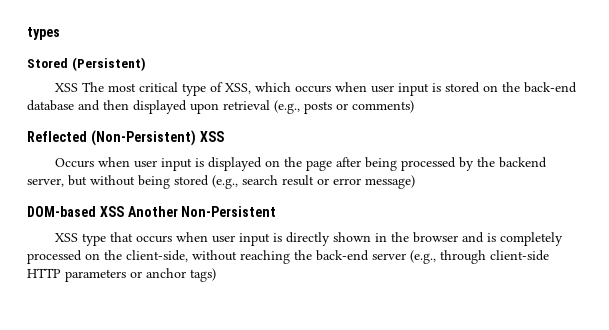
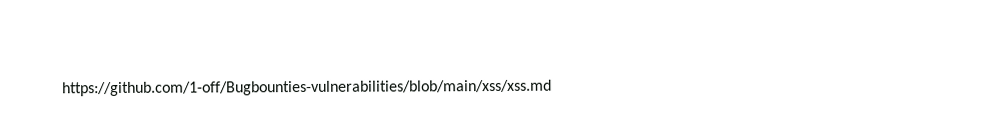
- types
- Stored (Persistent)
- XSS The most critical type of XSS, which occurs when user input is stored on the back-end database and then displayed upon retrieval (e.g., posts or comments)
- Reflected (Non-Persistent) XSS
- Occurs when user input is displayed on the page after being processed by the backend server, but without being stored (e.g., search result or error message)
- DOM-based XSS Another Non-Persistent
- XSS type that occurs when user input is directly shown in the browser and is completely processed on the client-side, without reaching the back-end server (e.g., through client-side HTTP parameters or anchor tags)
+ https://github.com/1-off/Bugbounties-vulnerabilities/blob/main/xss/xss.md

